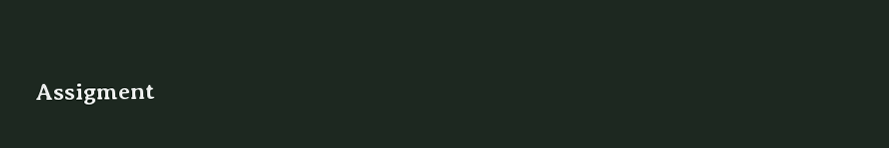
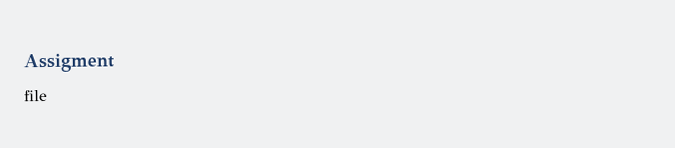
+ file

